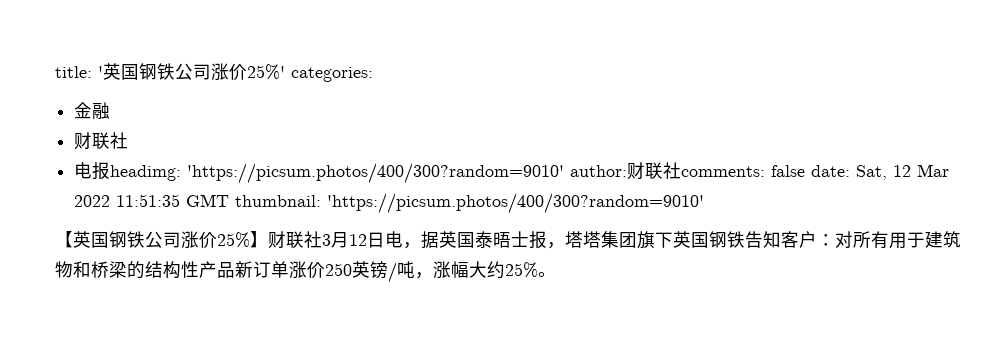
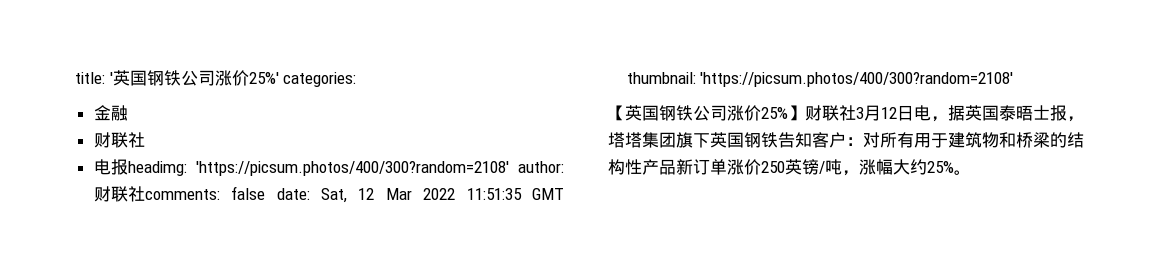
- 电报headimg: 'https://picsum.photos/400/300?random=9010' author:财联社comments: false date: Sat, 12 Mar 2022 11:51:35 GMT thumbnail: 'https://picsum.photos/400/300?random=9010'
+ 电报headimg: 'https://picsum.photos/400/300?random=2108' author:财联社comments: false date: Sat, 12 Mar 2022 11:51:35 GMT thumbnail: 'https://picsum.photos/400/300?random=2108'

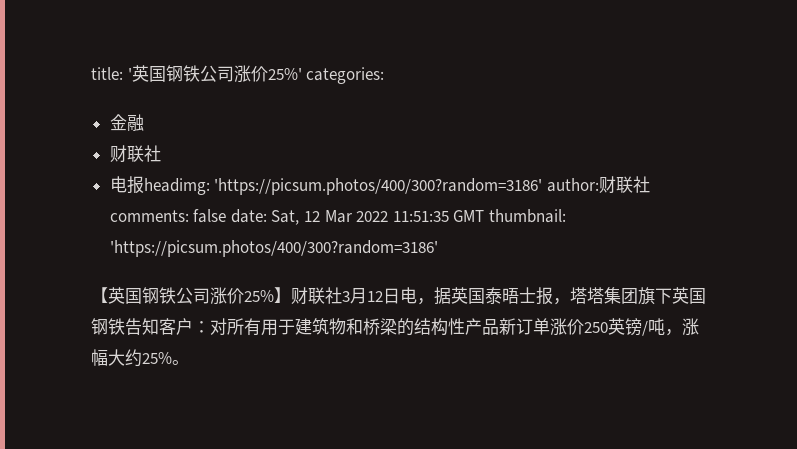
- 电报headimg: 'https://picsum.photos/400/300?random=2108' author:财联社comments: false date: Sat, 12 Mar 2022 11:51:35 GMT thumbnail: 'https://picsum.photos/400/300?random=2108'
+ 电报headimg: 'https://picsum.photos/400/300?random=3186' author:财联社comments: false date: Sat, 12 Mar 2022 11:51:35 GMT thumbnail: 'https://picsum.photos/400/300?random=3186'

